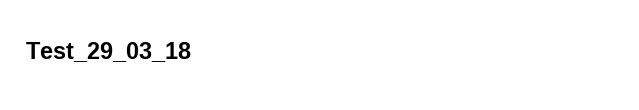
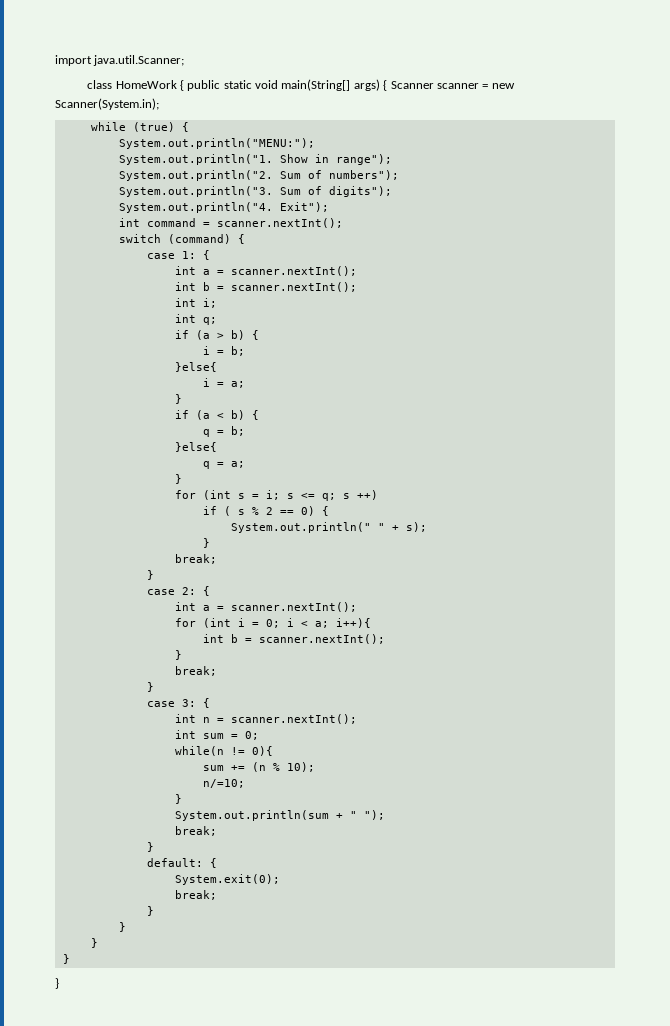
- Test_29_03_18
+ import java.util.Scanner;
+ class HomeWork { public static void main(String[] args) { Scanner scanner = new Scanner(System.in);
+ while (true) {
+ System.out.println("MENU:");
+ System.out.println("1. Show in range");
+ System.out.println("2. Sum of numbers");
+ System.out.println("3. Sum of digits");
+ System.out.println("4. Exit");
+ int command = scanner.nextInt();
+ switch (command) {
+ case 1: {
+ int a = scanner.nextInt();
+ int b = scanner.nextInt();
+ int i;
+ int q;
+ if (a > b) {
+ i = b;
+ }else{
+ i = a;
+ }
+ if (a < b) {
+ q = b;
+ }else{
+ q = a;
+ }
+ for (int s = i; s <= q; s ++)
+ if ( s % 2 == 0) {
+ System.out.println(" " + s);
+ }
+ break;
+ }
+ case 2: {
+ int a = scanner.nextInt();
+ for (int i = 0; i < a; i++){
+ int b = scanner.nextInt();
+ }
+ break;
+ }
+ case 3: {
+ int n = scanner.nextInt();
+ int sum = 0;
+ while(n != 0){
+ sum += (n % 10);
+ n/=10;
+ }
+ System.out.println(sum + " ");
+ break;
+ }
+ default: {
+ System.exit(0);
+ break;
+ }
+ }
+ }
+ }
+ }

